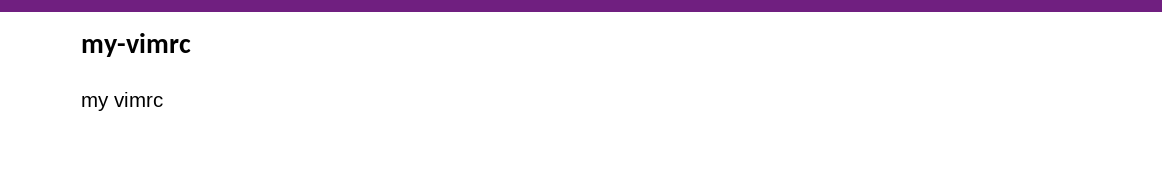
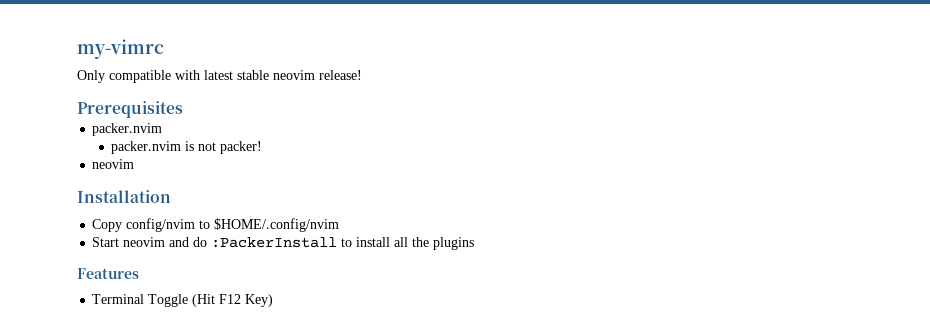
- my vimrc
+ Only compatible with latest stable neovim release!
+ Prerequisites
+ packer.nvim
+ packer.nvim is not packer!
+ neovim
+ Installation
+ Copy config/nvim to $HOME/.config/nvim
+ Start neovim and do :PackerInstall to install all the plugins
+ Features
+ Terminal Toggle (Hit F12 Key)

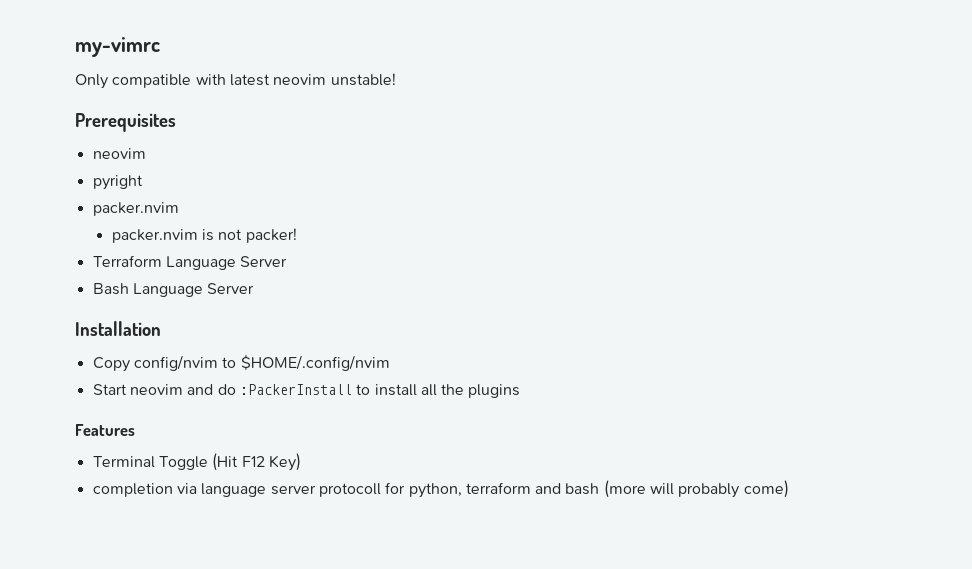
- Only compatible with latest stable neovim release!
+ Only compatible with latest neovim unstable!
  Prerequisites
+ neovim
+ pyright
  packer.nvim is not packer!
- neovim
+ Terraform Language Server
+ Bash Language Server
+ completion via language server protocoll for python, terraform and bash (more will probably come)

